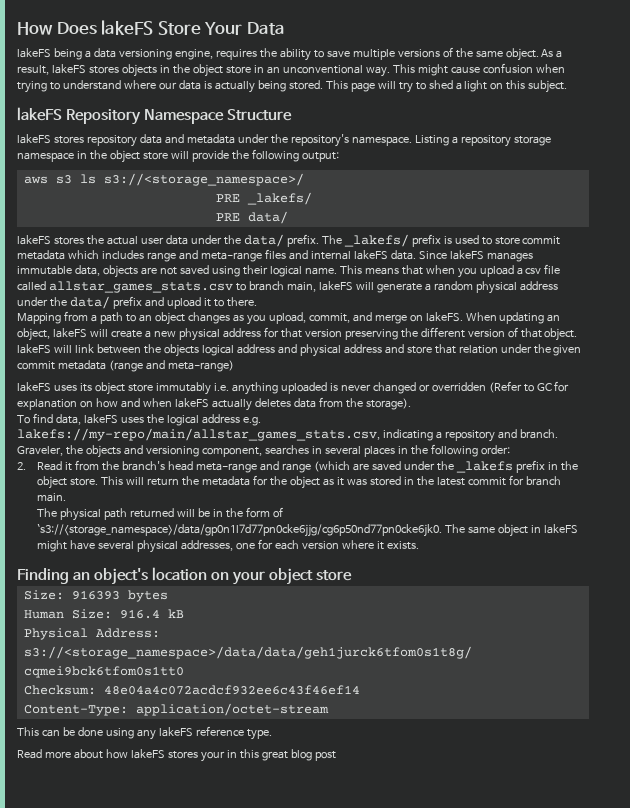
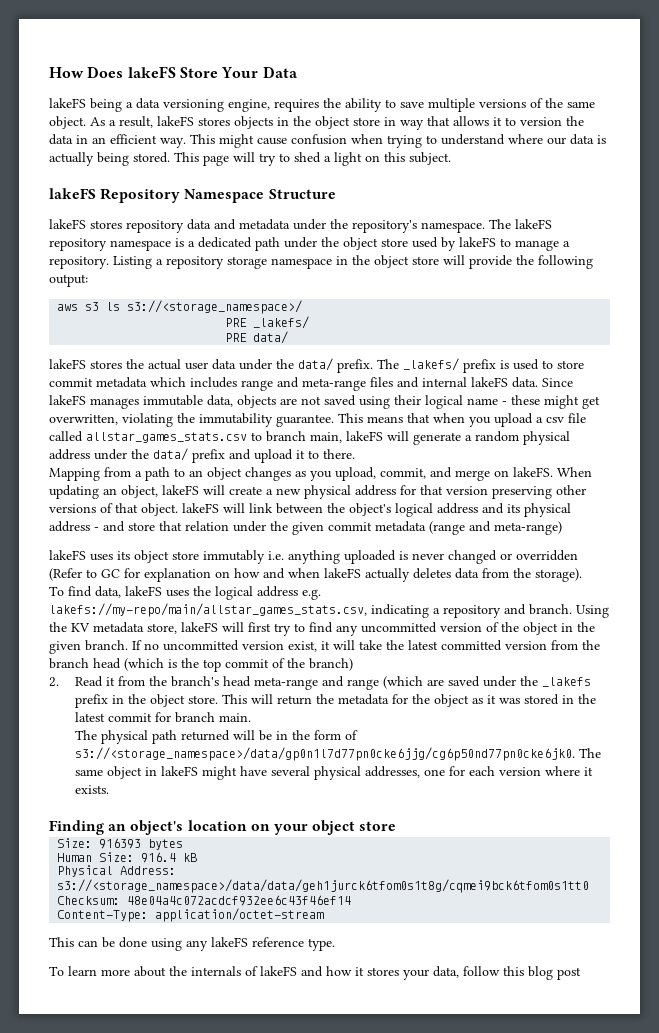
- As a result, lakeFS stores objects in the object store in an unconventional way.
+ As a result, lakeFS stores objects in the object store in way that allows it to version the data in an efficient way.
+ The lakeFS repository namespace is a dedicated path under the object store used by lakeFS to manage a repository.
- Since lakeFS manages immutable data, objects are not saved using their logical name.
+ Since lakeFS manages immutable data, objects are not saved using their logical name - these might get overwritten, violating the immutability guarantee.
- When updating an object, lakeFS will create a new physical address for that version preserving the different version of that object. lakeFS will link between the objects logical address and physical address and store that relation under the given commit metadata (range and meta-range)
+ When updating an object, lakeFS will create a new physical address for that version preserving other versions of that object. lakeFS will link between the object's logical address and its physical address - and store that relation under the given commit metadata (range and meta-range)
- Graveler, the objects and versioning component, searches in several places in the following order:
+ Using the KV metadata store, lakeFS will first try to find any uncommitted version of the object in the given branch. If no uncommitted version exist, it will take the latest committed version from the branch head (which is the top commit of the branch)
- The physical path returned will be in the form of `s3://<storage_namespace>/data/gp0n1l7d77pn0cke6jjg/cg6p50nd77pn0cke6jk0.
+ The physical path returned will be in the form of s3://<storage_namespace>/data/gp0n1l7d77pn0cke6jjg/cg6p50nd77pn0cke6jk0.
- Read more about how lakeFS stores your in this great blog post
+ To learn more about the internals of lakeFS and how it stores your data, follow this blog post

